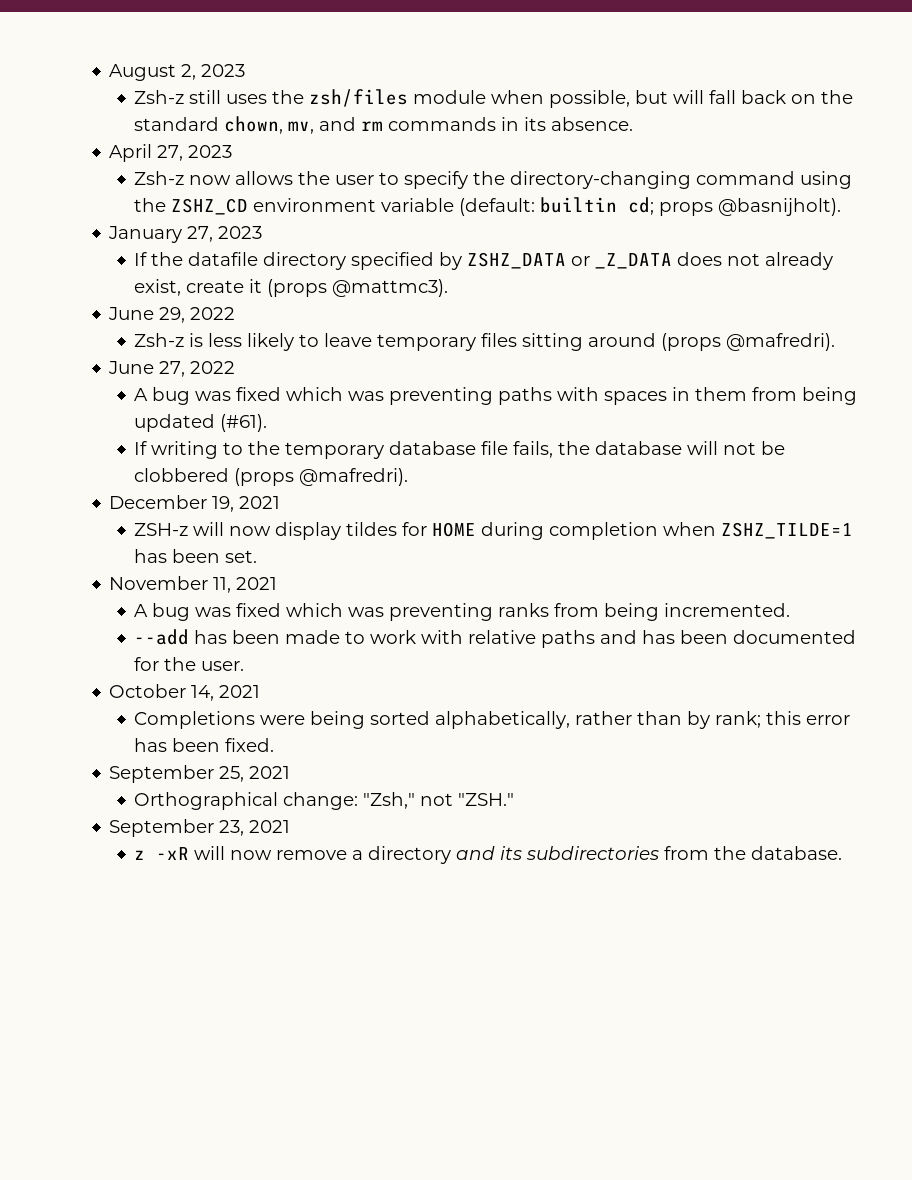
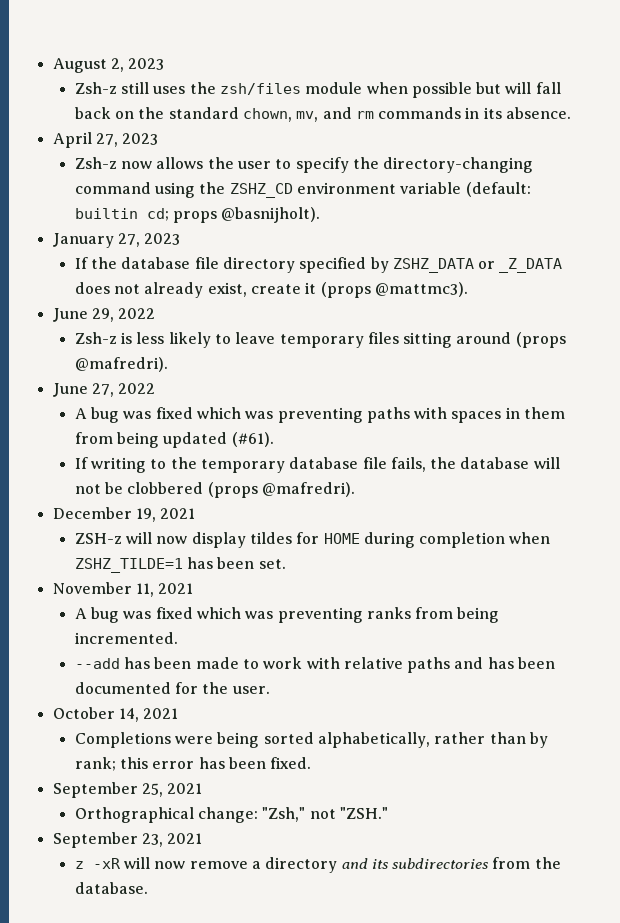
- Zsh-z still uses the zsh/files module when possible, but will fall back on the standard chown, mv, and rm commands in its absence.
+ Zsh-z still uses the zsh/files module when possible but will fall back on the standard chown, mv, and rm commands in its absence.
- If the datafile directory specified by ZSHZ_DATA or _Z_DATA does not already exist, create it (props @mattmc3).
+ If the database file directory specified by ZSHZ_DATA or _Z_DATA does not already exist, create it (props @mattmc3).

